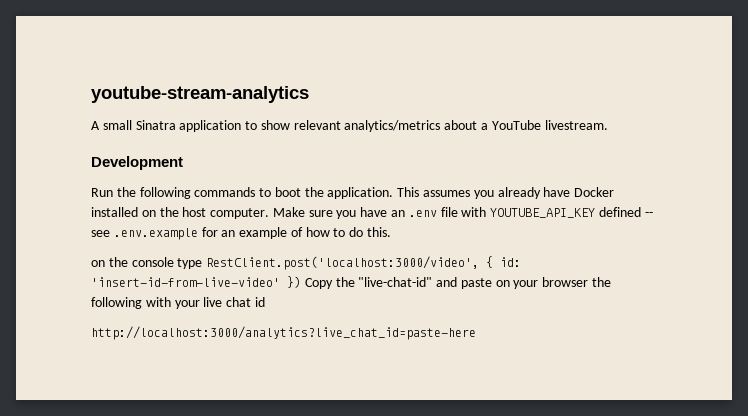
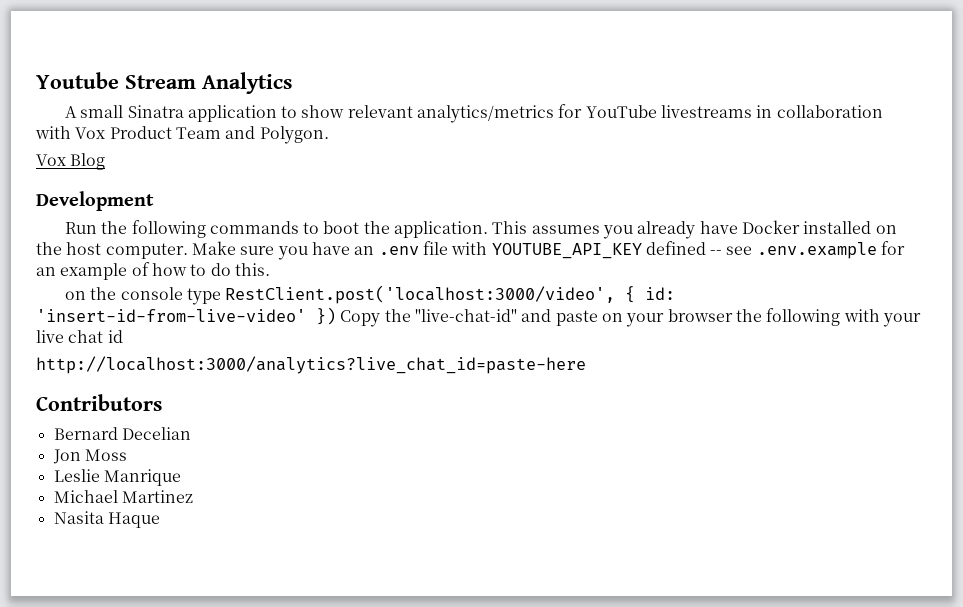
- youtube-stream-analytics
+ Youtube Stream Analytics
- A small Sinatra application to show relevant analytics/metrics about a YouTube livestream.
+ A small Sinatra application to show relevant analytics/metrics for YouTube livestreams in collaboration with Vox Product Team and Polygon.
+ Vox Blog
+ Contributors
+ Bernard Decelian
+ Jon Moss
+ Leslie Manrique
+ Michael Martinez
+ Nasita Haque

